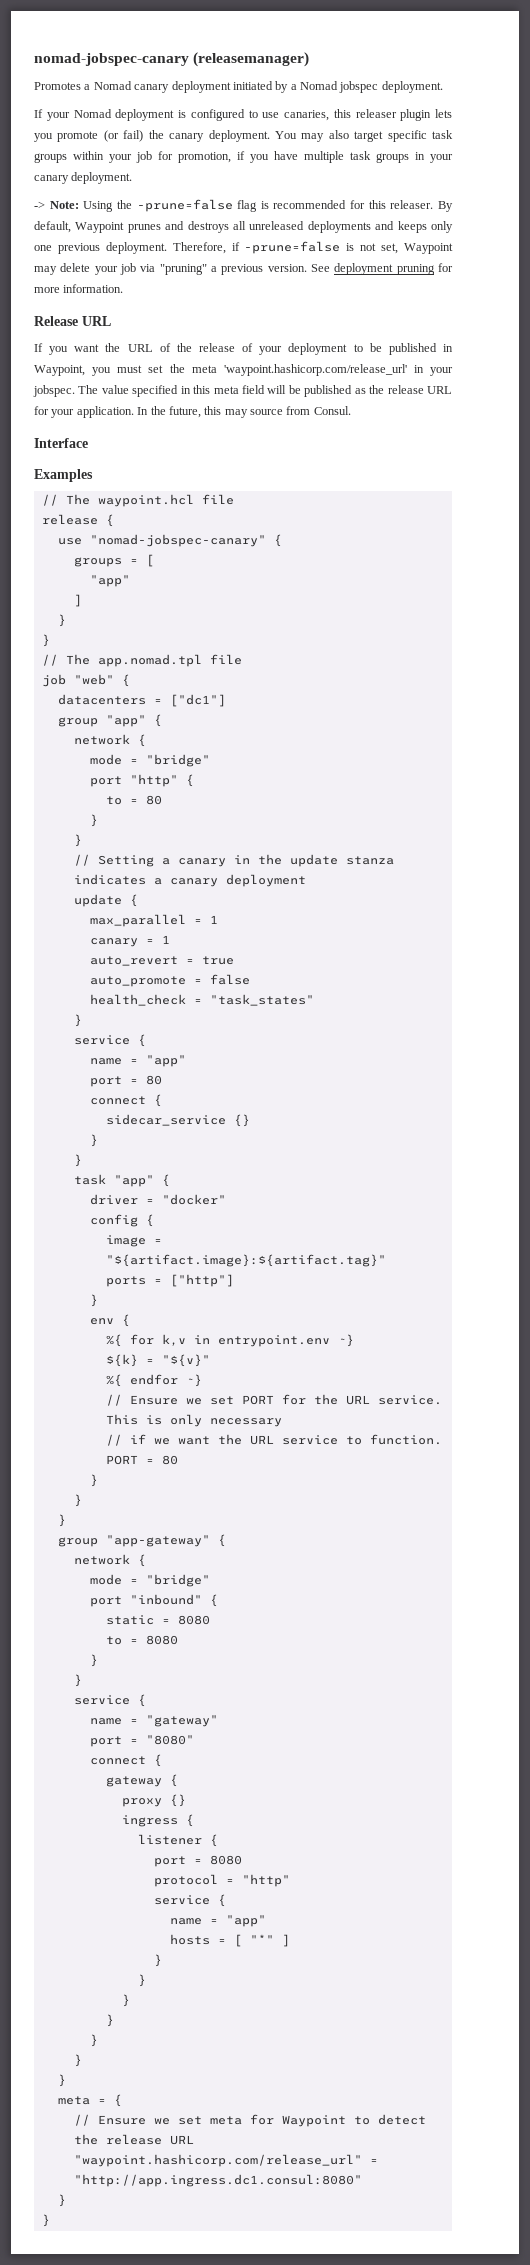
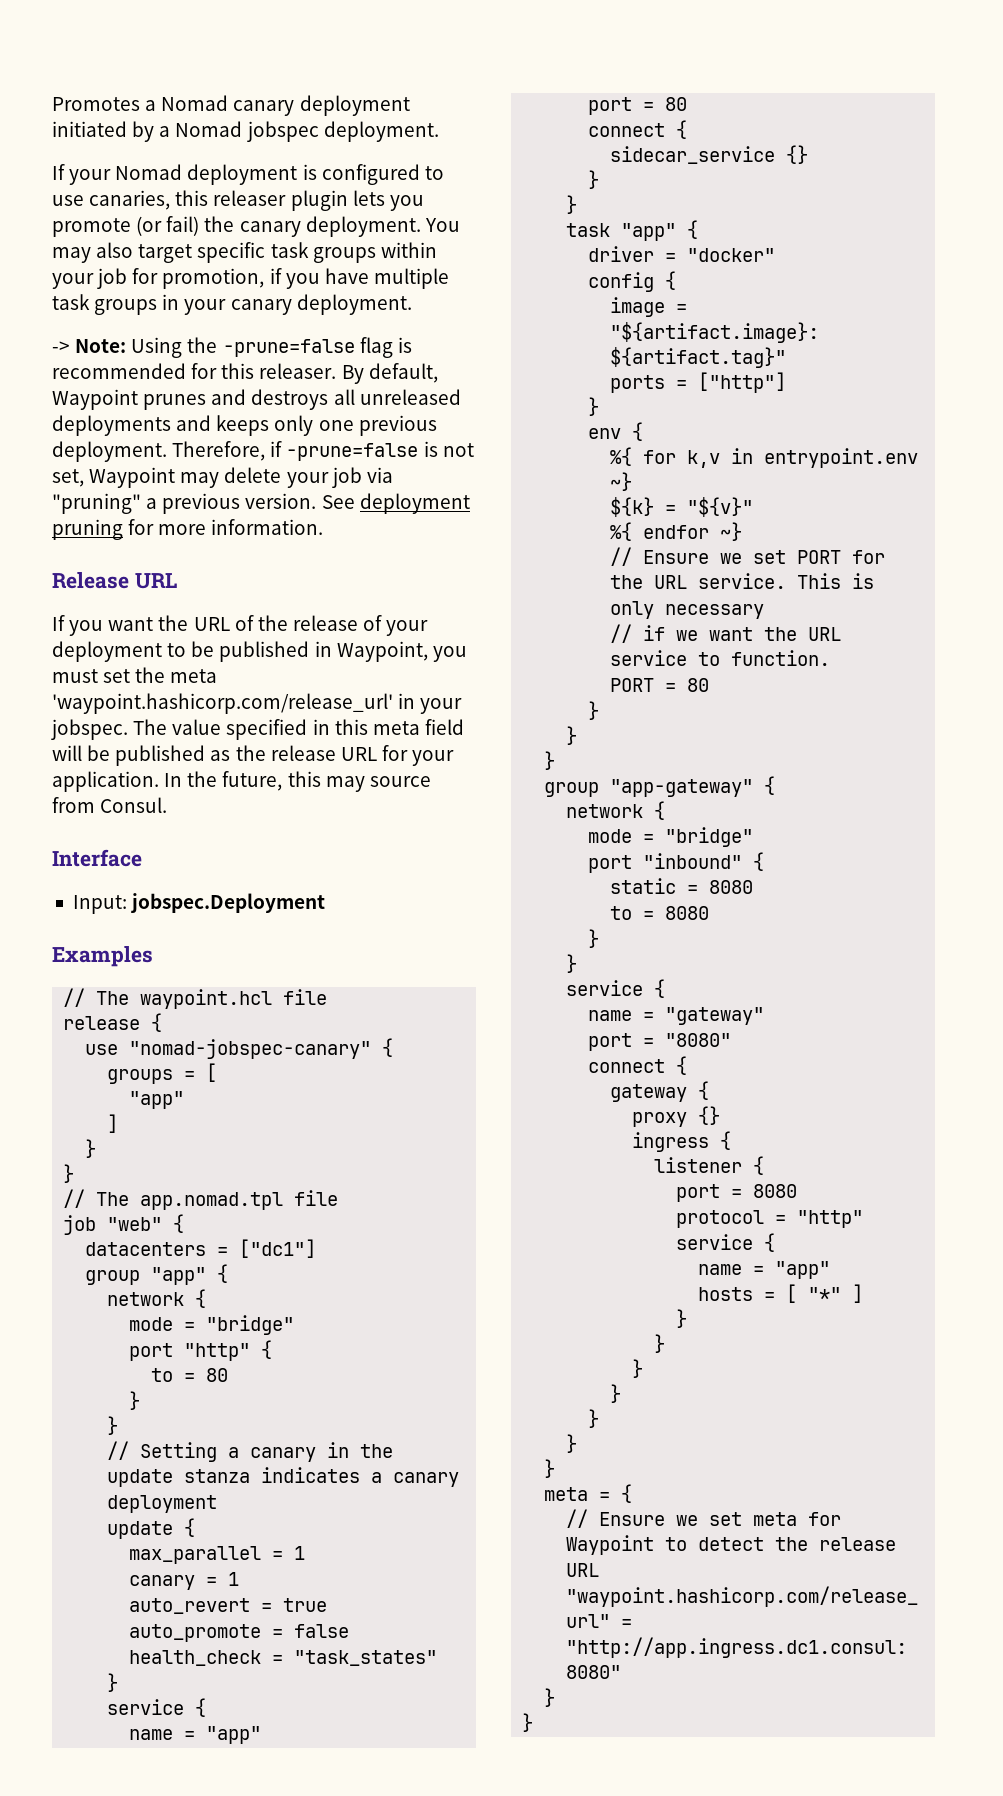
- nomad-jobspec-canary (releasemanager)
+ Input: jobspec.Deployment

